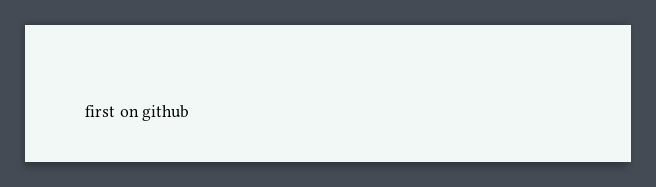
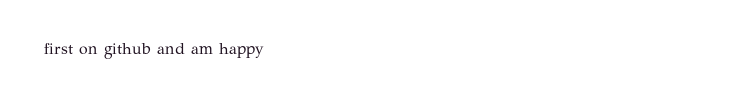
- first on github
+ first on github and am happy

